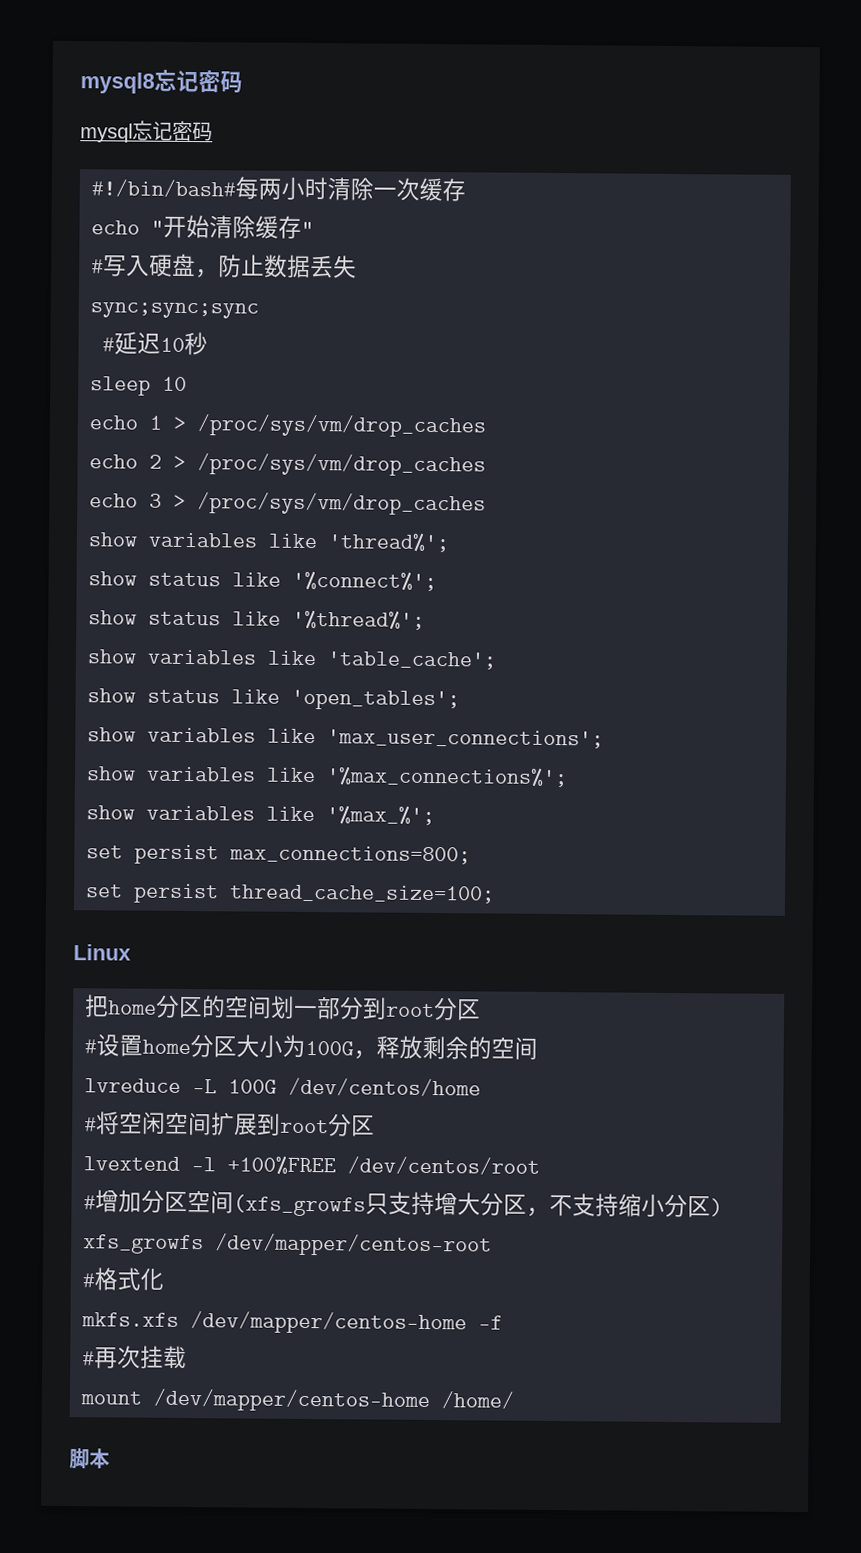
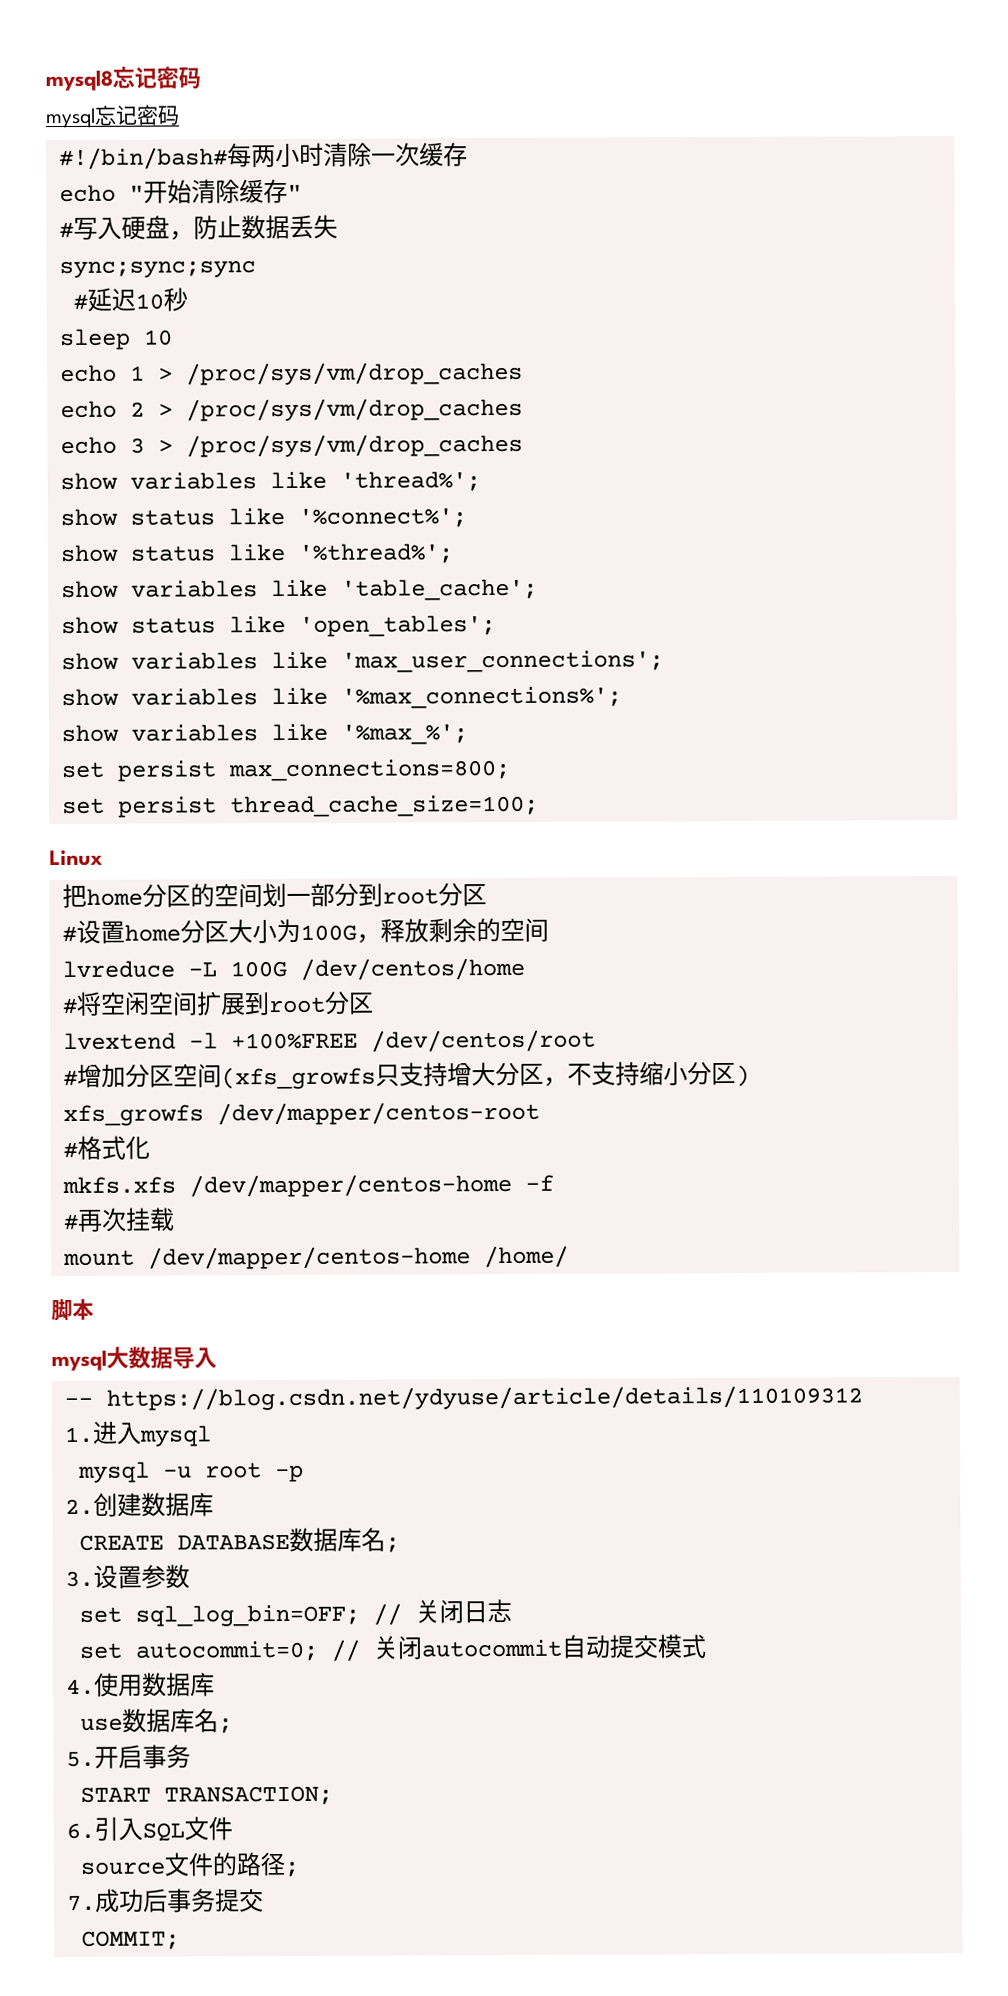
+ mysql大数据导入
+ -- https://blog.csdn.net/ydyuse/article/details/110109312
+ 1.进入mysql
+ mysql -u root -p
+ 2.创建数据库
+ CREATE DATABASE数据库名;
+ 3.设置参数
+ set sql_log_bin=OFF; // 关闭日志
+ set autocommit=0; // 关闭autocommit自动提交模式
+ 4.使用数据库
+ use数据库名;
+ 5.开启事务
+ START TRANSACTION;
+ 6.引入SQL文件
+ source文件的路径;
+ 7.成功后事务提交
+ COMMIT;

